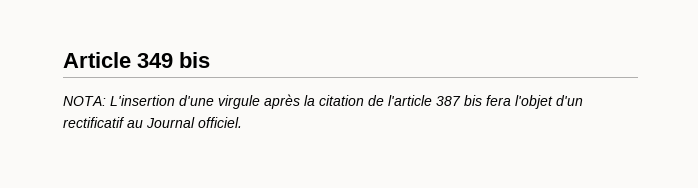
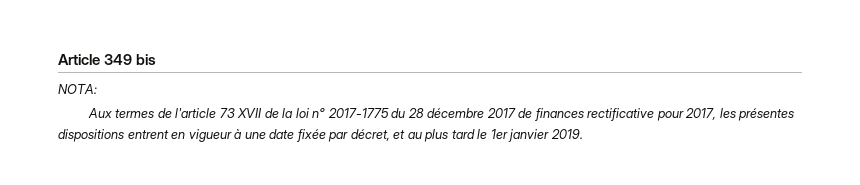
- NOTA: L'insertion d'une virgule après la citation de l'article 387 bis fera l'objet d'un rectificatif au Journal officiel.
+ NOTA:
+ Aux termes de l'article 73 XVII de la loi n° 2017-1775 du 28 décembre 2017 de finances rectificative pour 2017, les présentes dispositions entrent en vigueur à une date fixée par décret, et au plus tard le 1er janvier 2019.

